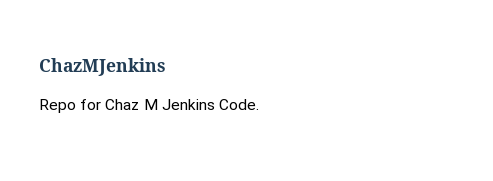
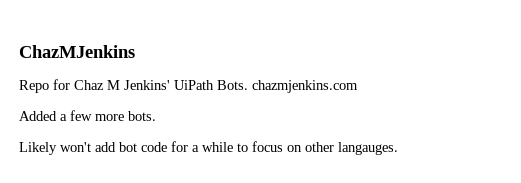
- Repo for Chaz M Jenkins Code.
+ Repo for Chaz M Jenkins' UiPath Bots. chazmjenkins.com
+ Added a few more bots.
+ Likely won't add bot code for a while to focus on other langauges.

